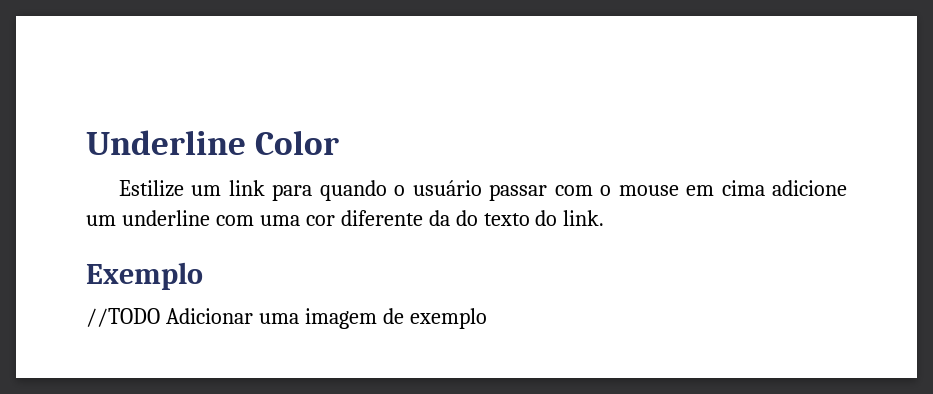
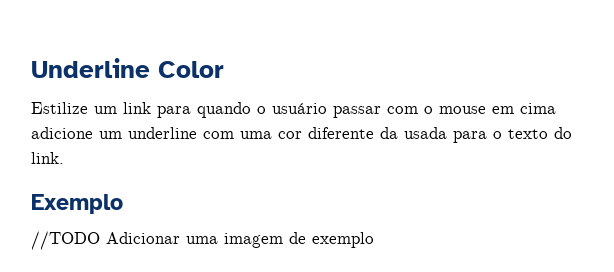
- Estilize um link para quando o usuário passar com o mouse em cima adicione um underline com uma cor diferente da do texto do link.
+ Estilize um link para quando o usuário passar com o mouse em cima adicione um underline com uma cor diferente da usada para o texto do link.

